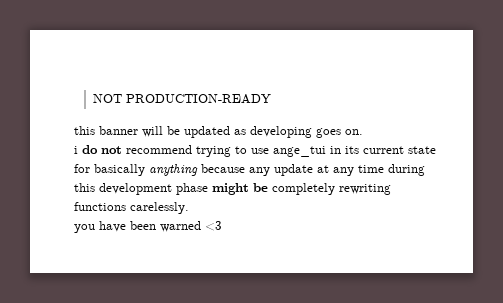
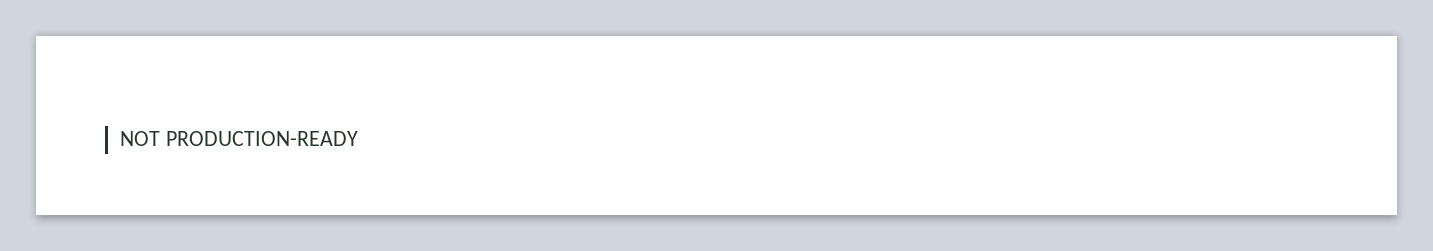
- this banner will be updated as developing goes on.
- i do not recommend trying to use ange_tui in its current state for basically anything because any update at any time during this development phase might be completely rewriting functions carelessly.
- you have been warned <3

